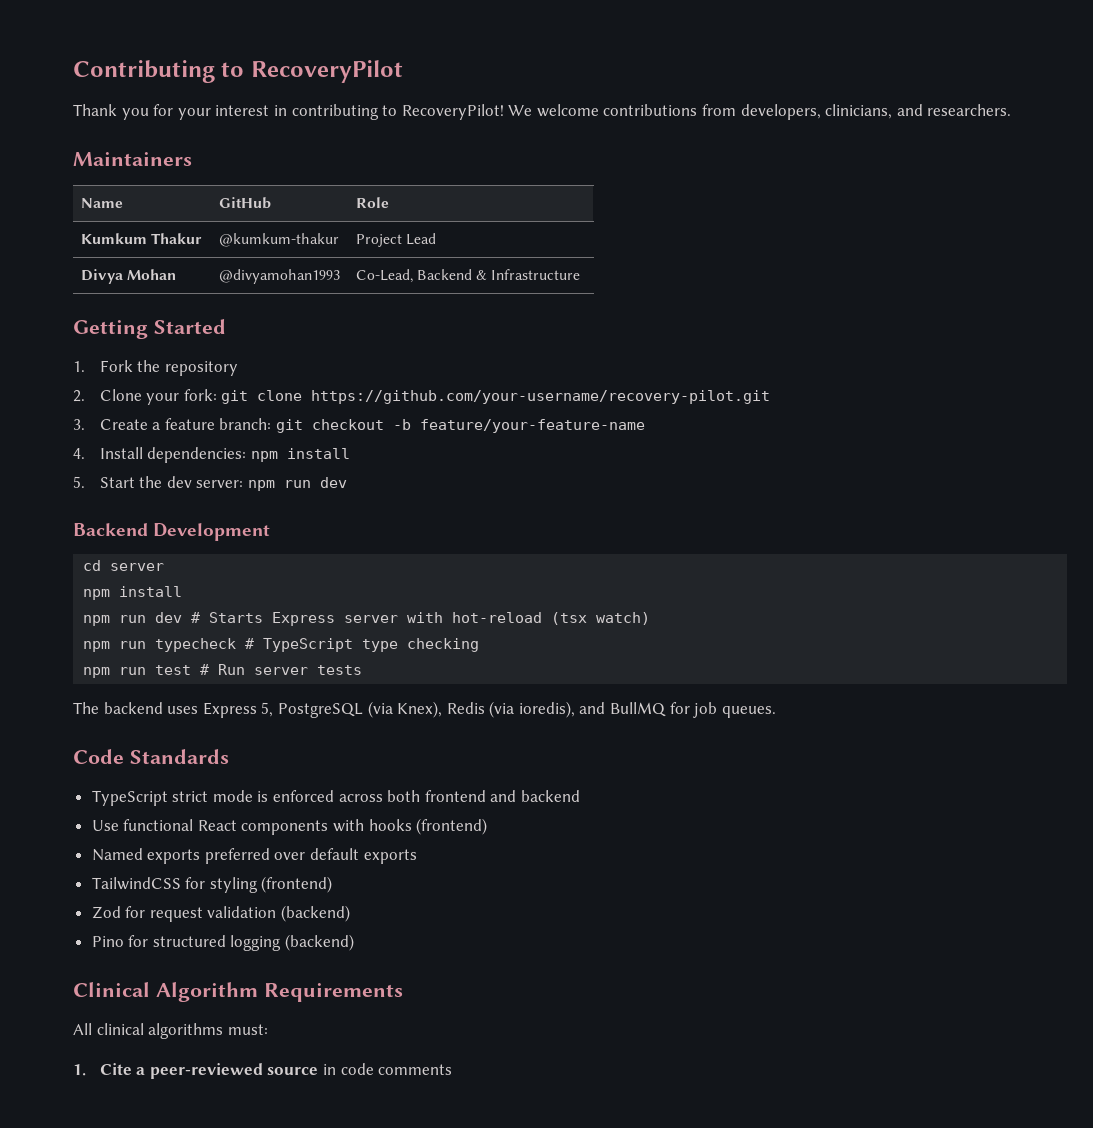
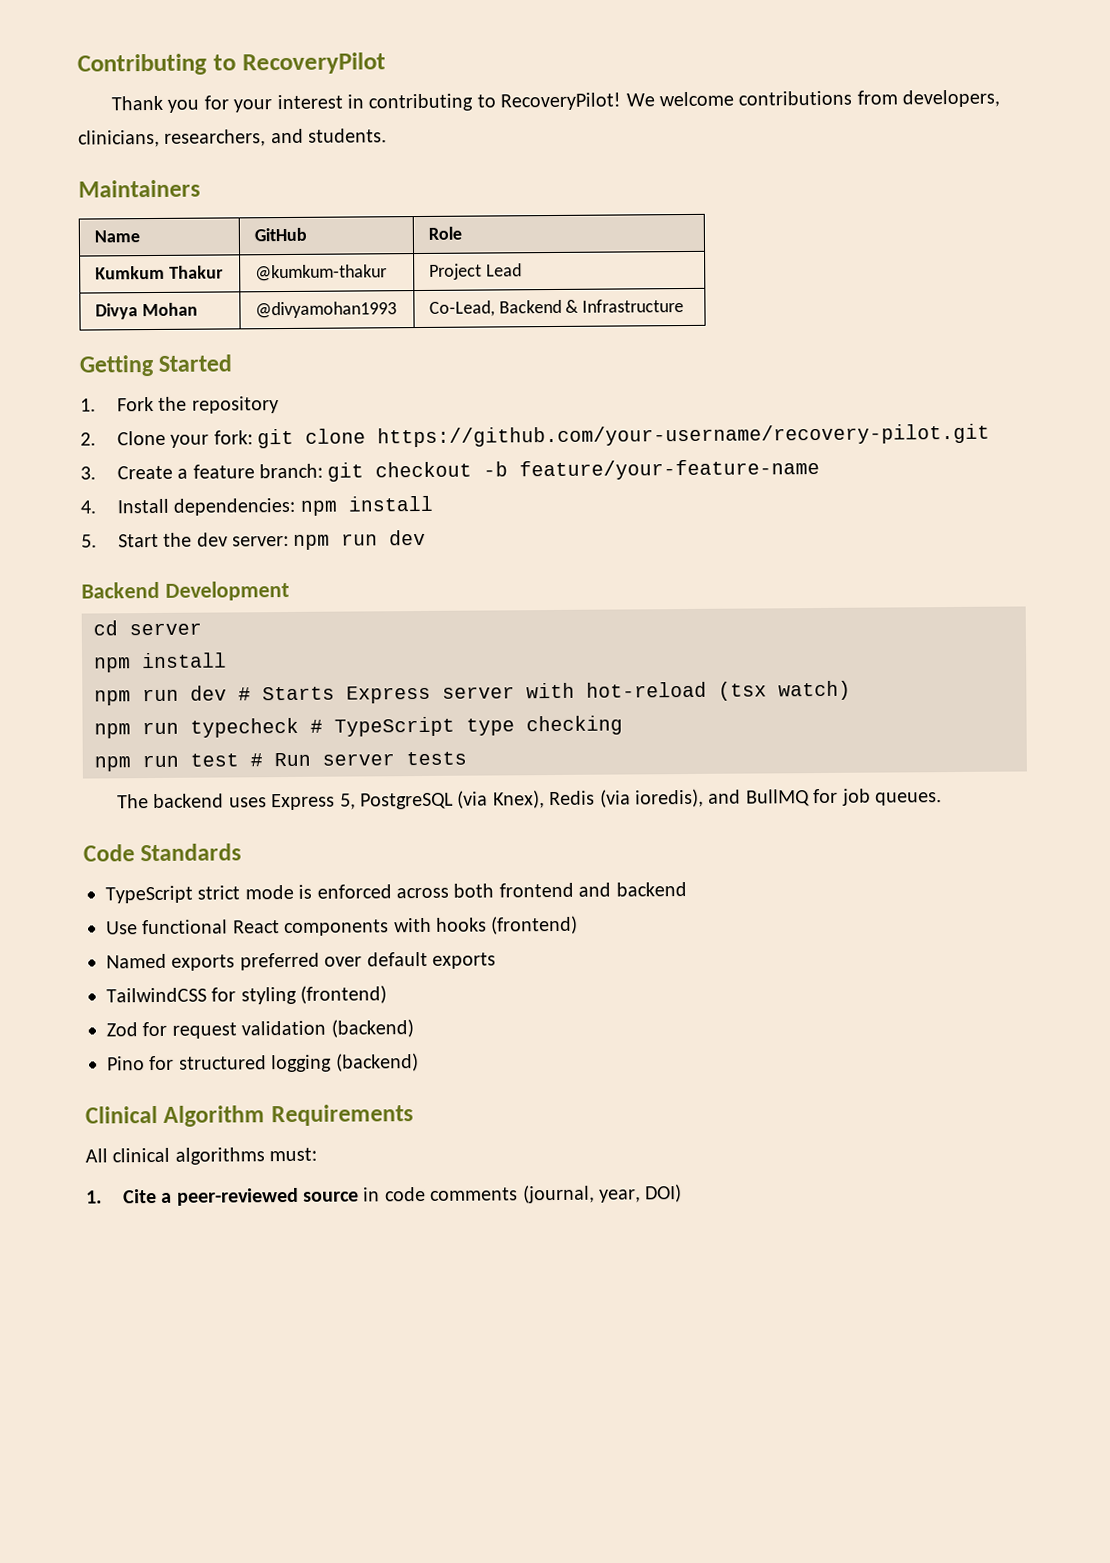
- We welcome contributions from developers, clinicians, and researchers.
+ We welcome contributions from developers, clinicians, researchers, and students.
- 1. Cite a peer-reviewed source in code comments
+ 1. Cite a peer-reviewed source in code comments (journal, year, DOI)

